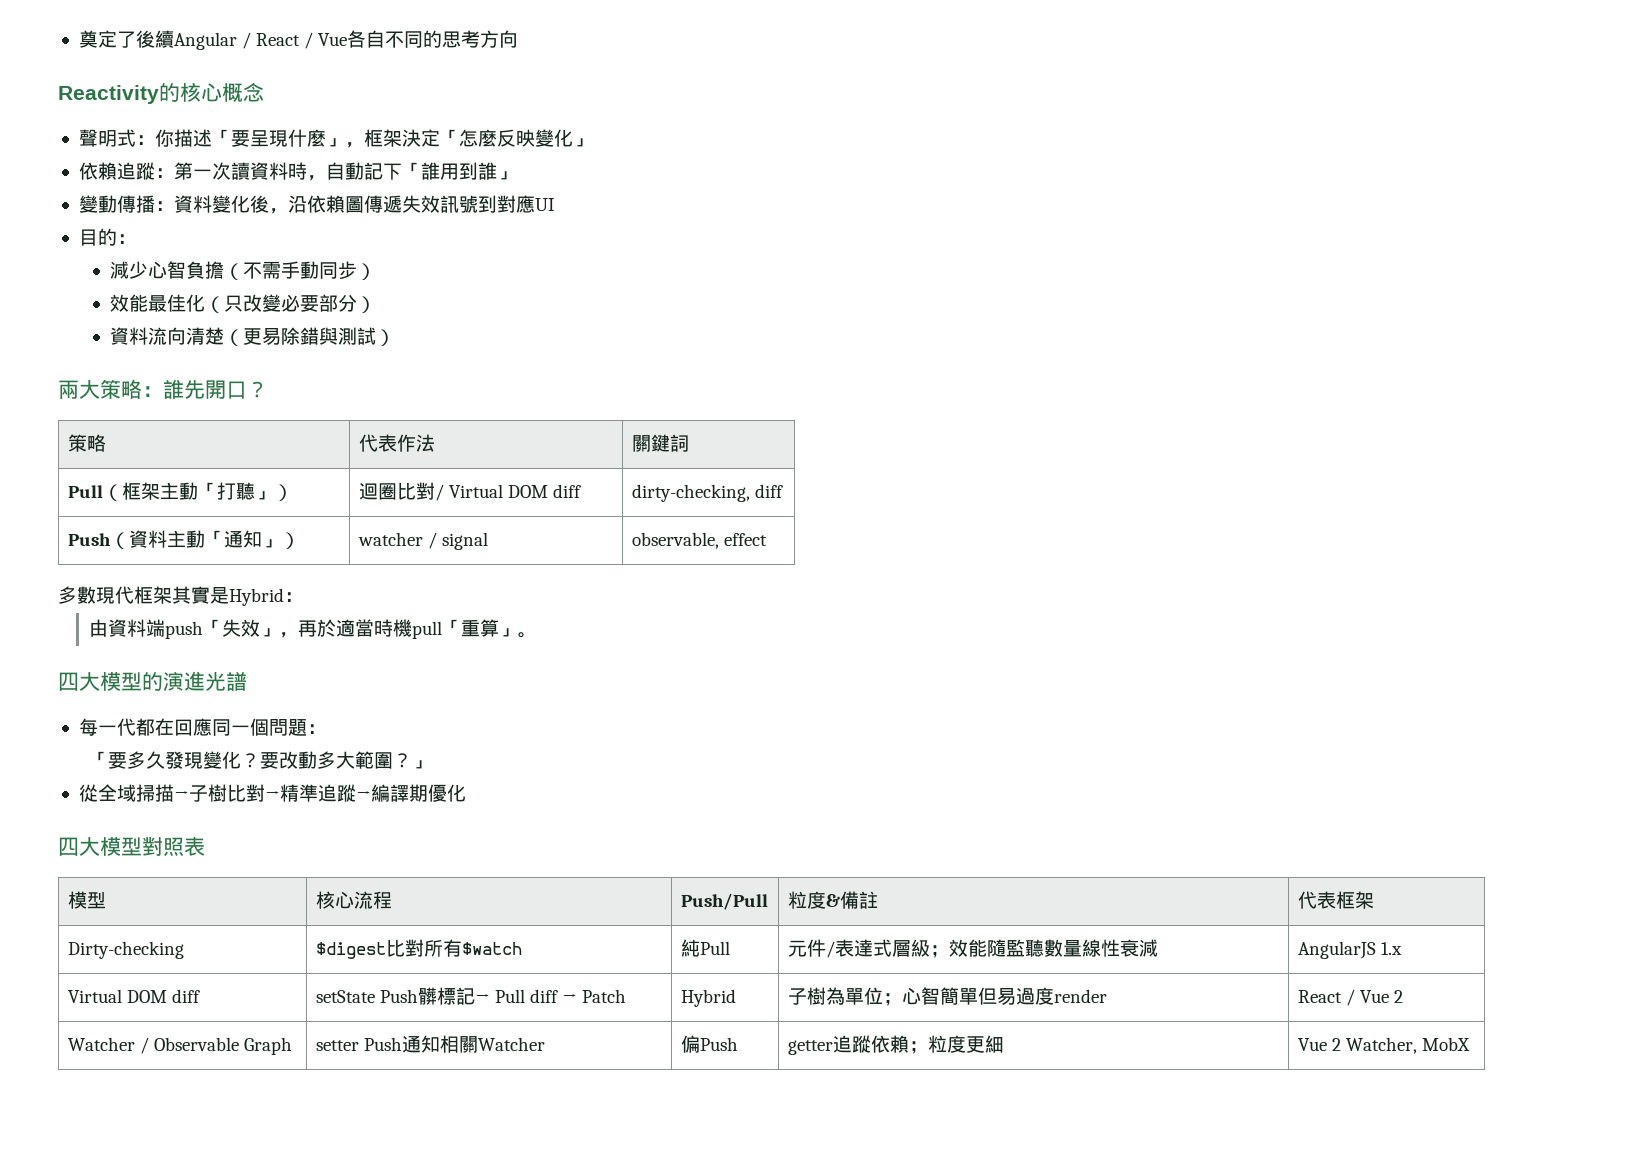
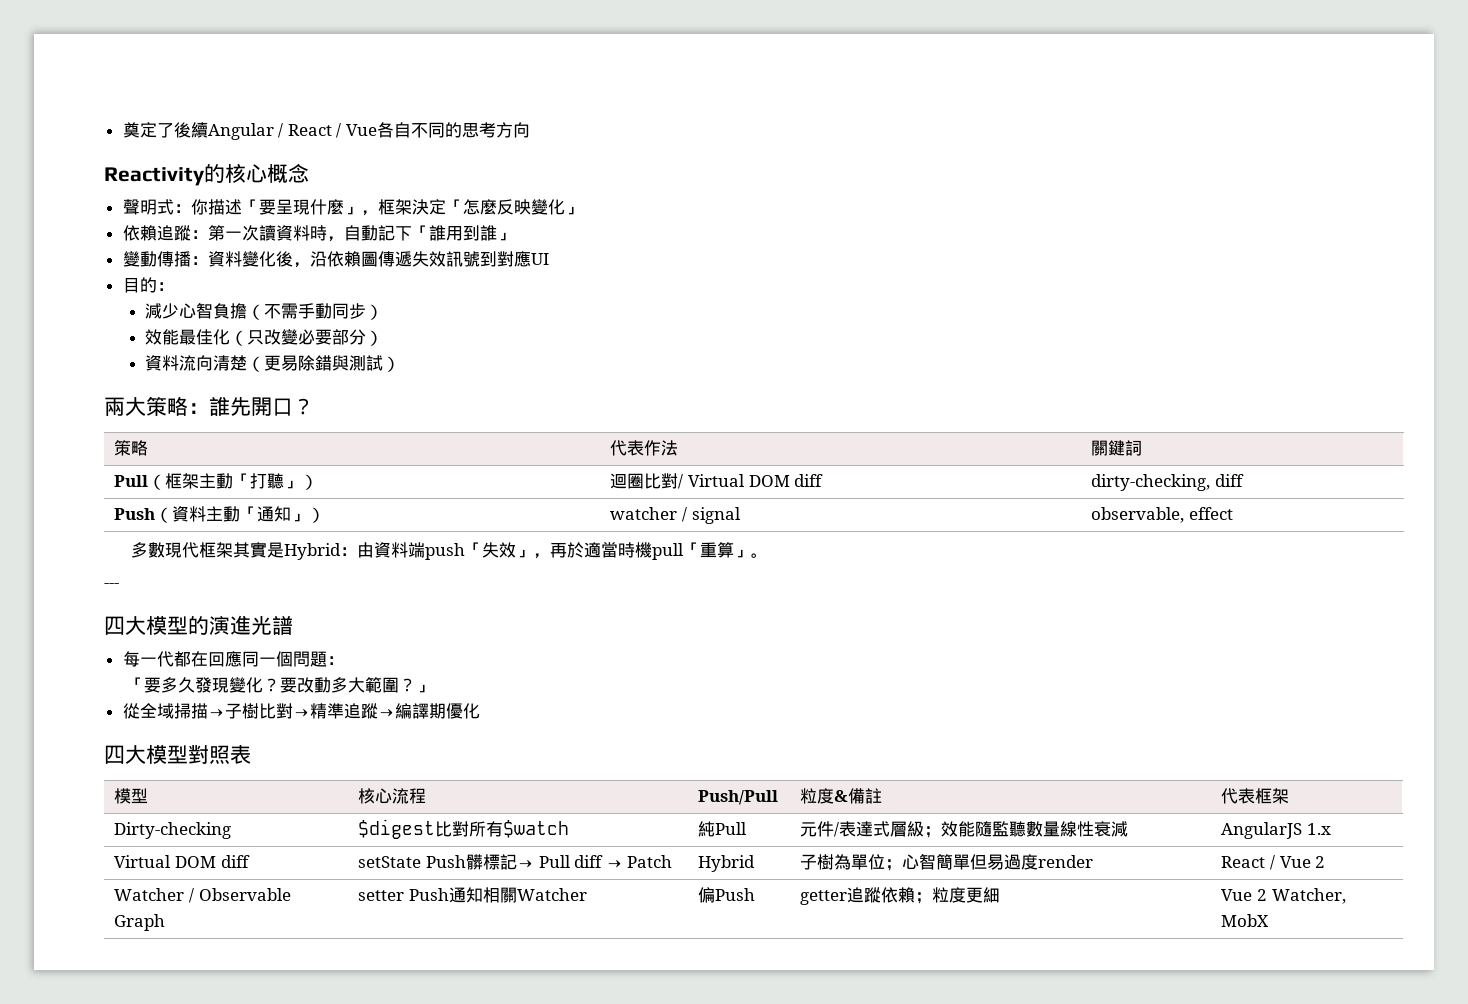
- 多數現代框架其實是Hybrid：
- 由資料端push「失效」，再於適當時機pull「重算」。
+ 多數現代框架其實是Hybrid：由資料端push「失效」，再於適當時機pull「重算」。
+ ---

